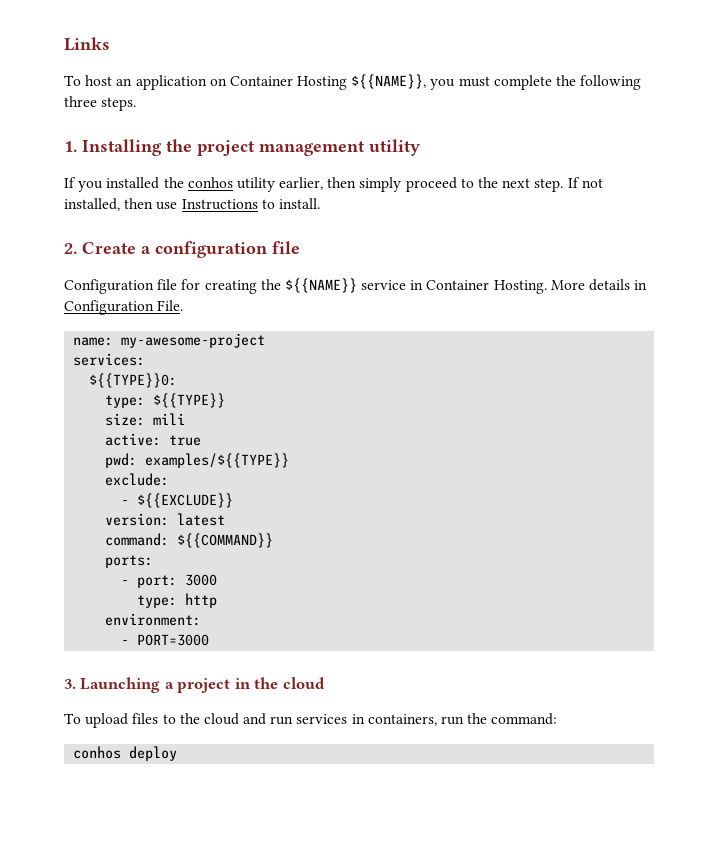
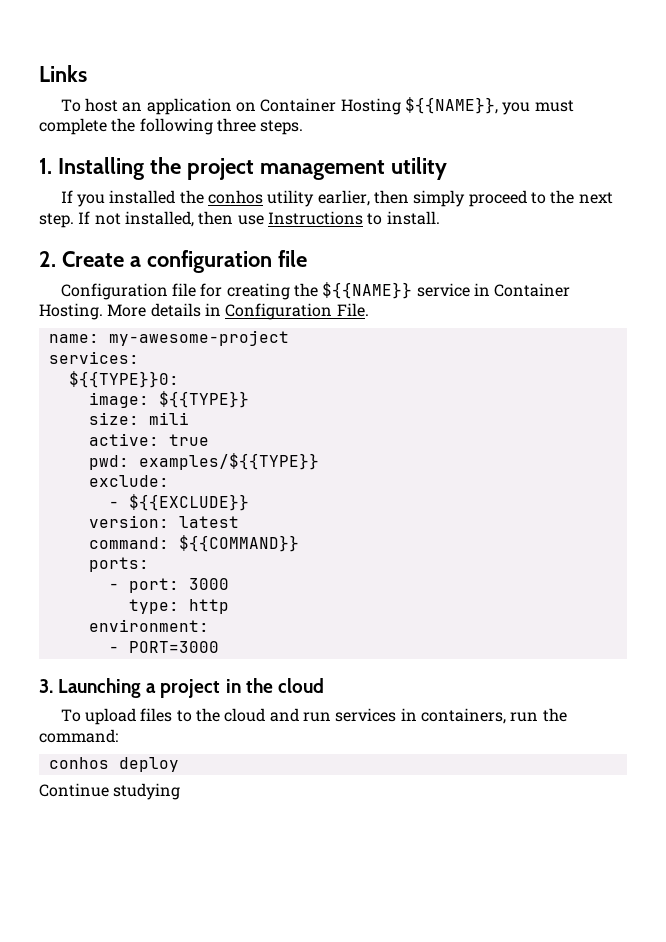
- type: ${{TYPE}}
+ image: ${{TYPE}}
+ Continue studying

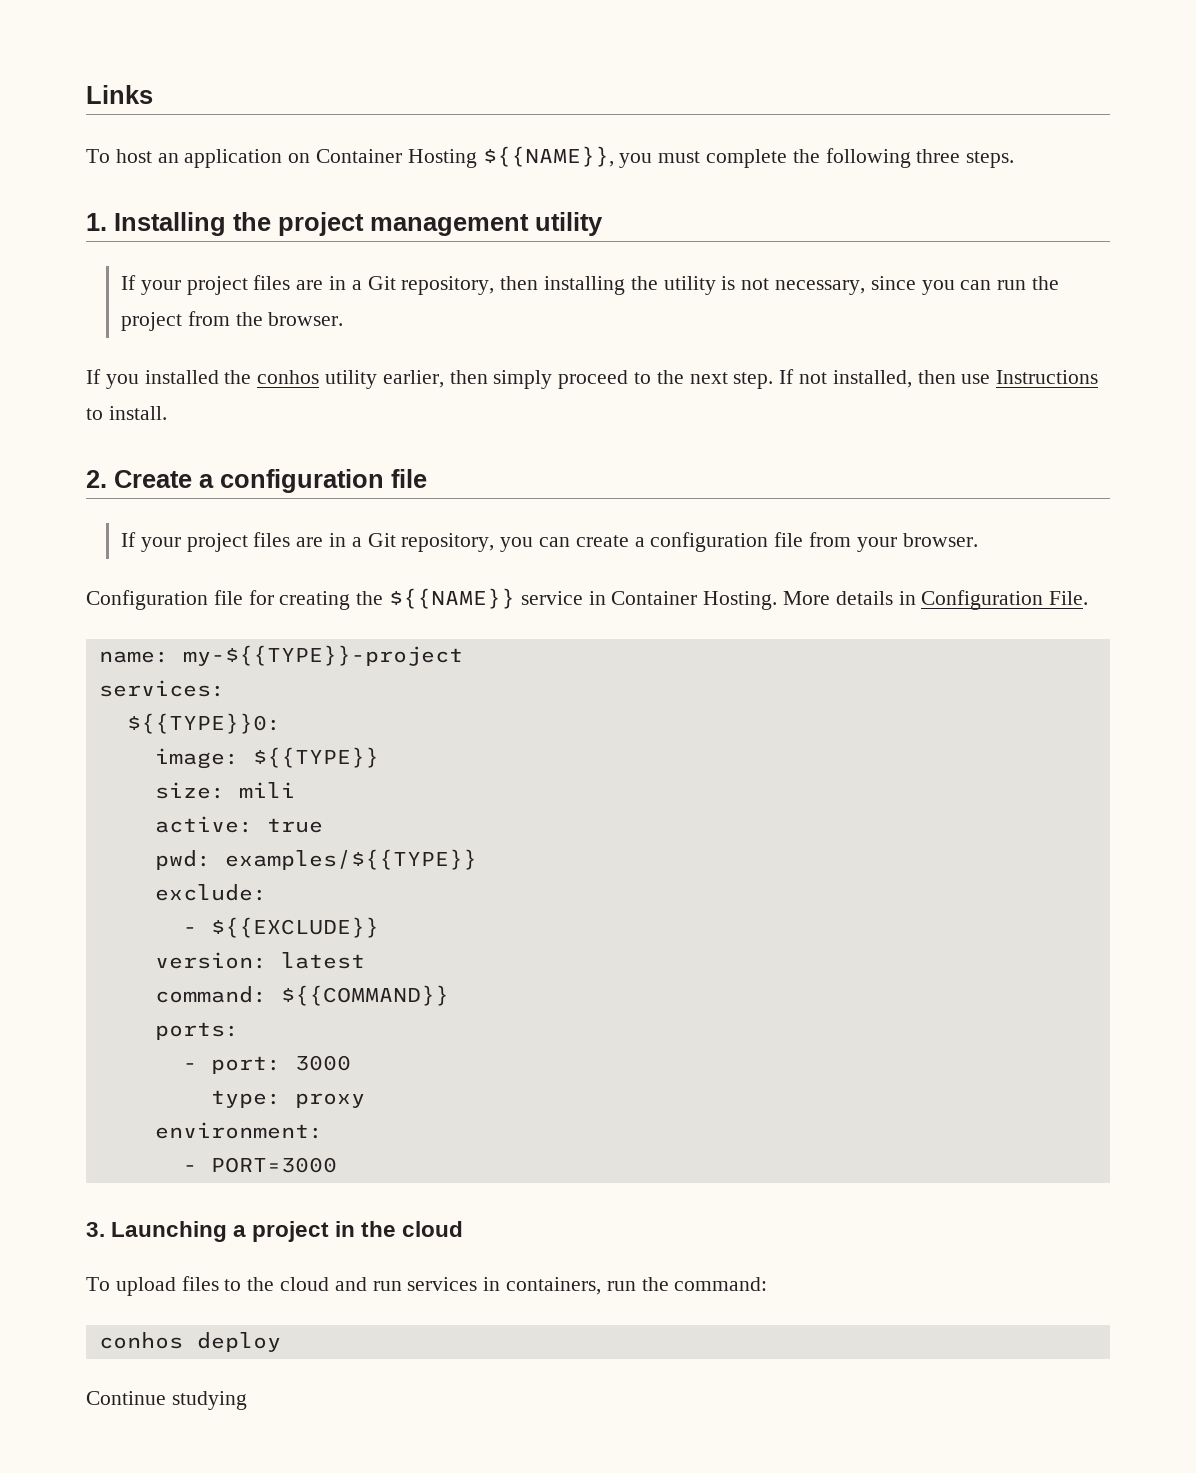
+ If your project files are in a Git repository, then installing the utility is not necessary, since you can run the project from the browser.
+ If your project files are in a Git repository, you can create a configuration file from your browser.
- name: my-awesome-project
+ name: my-${{TYPE}}-project
- type: http
+ type: proxy

